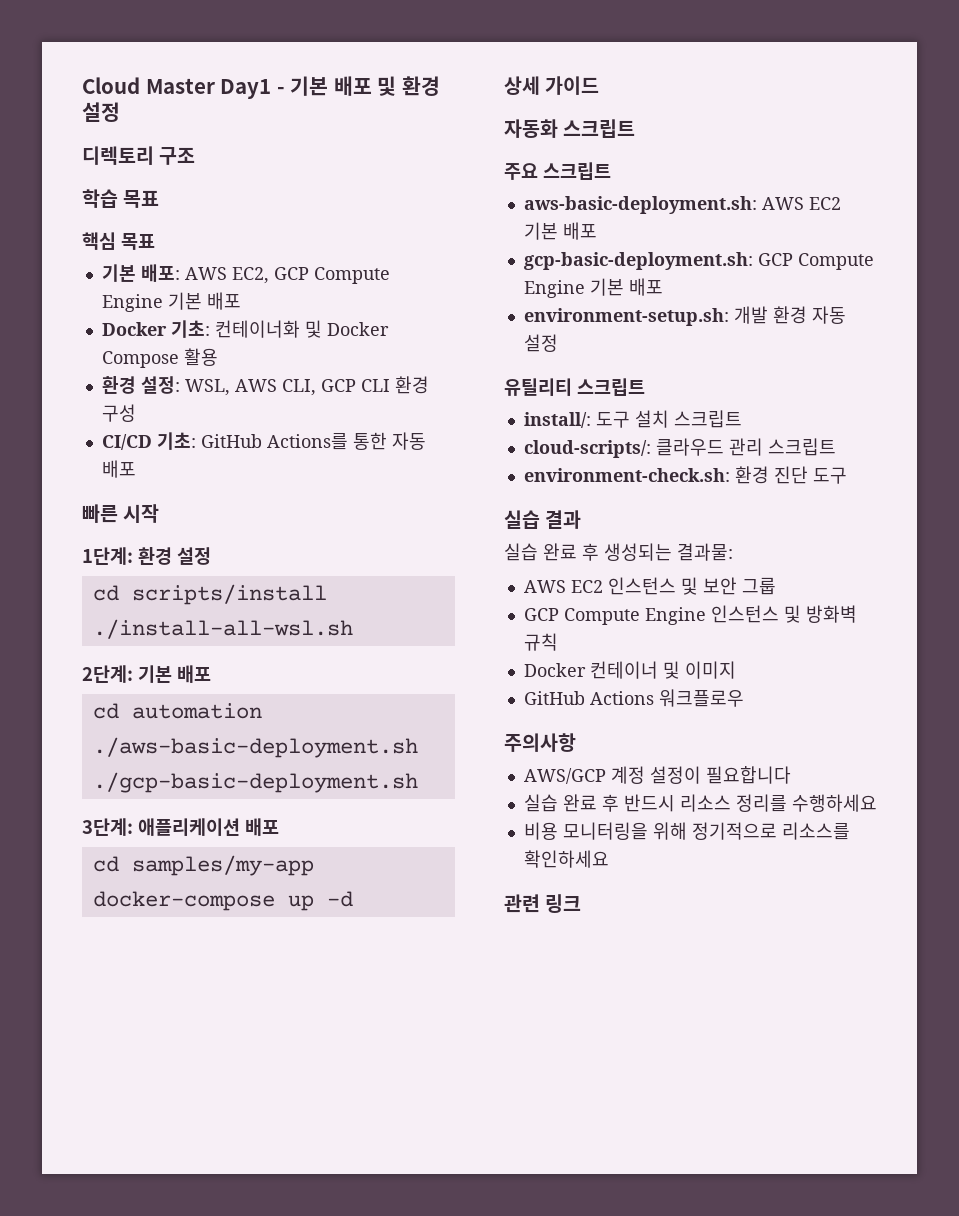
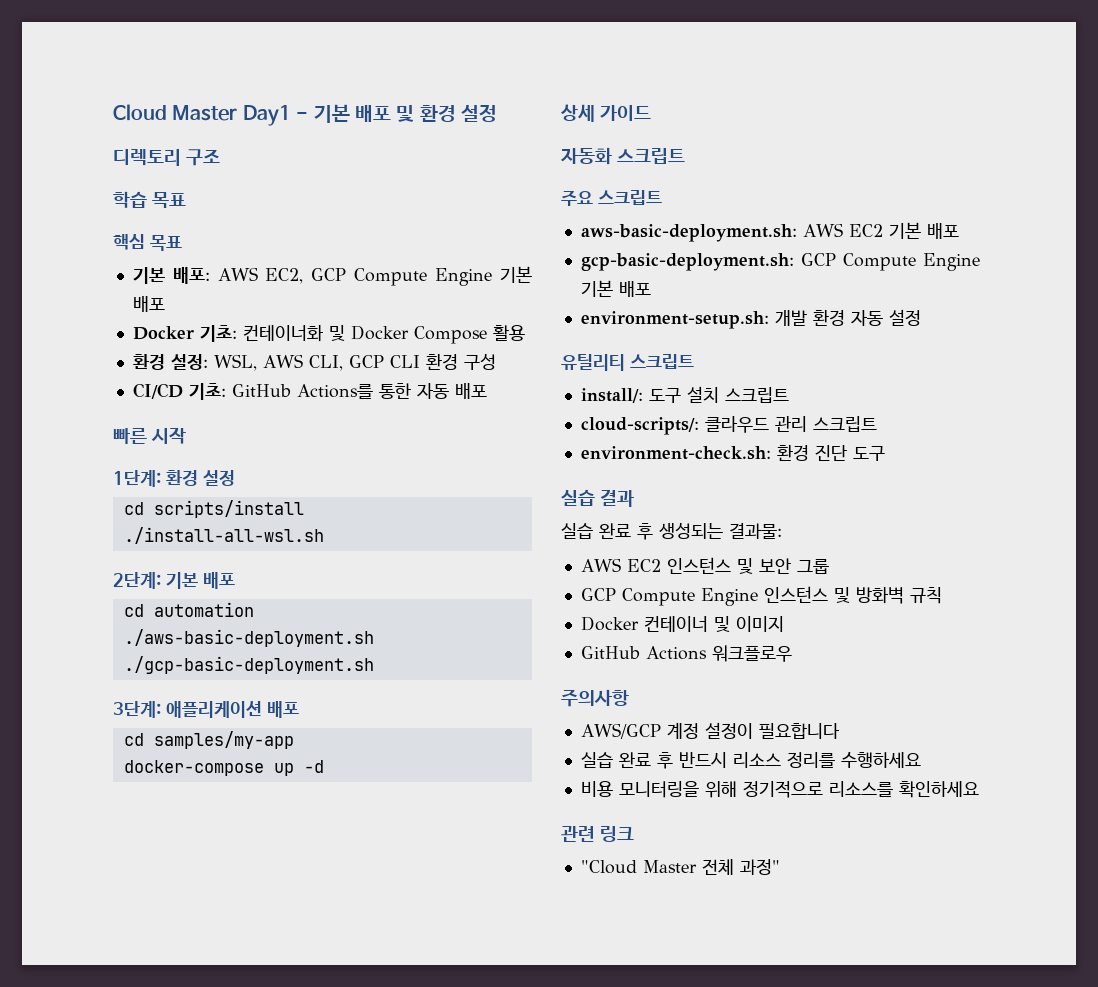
+ "Cloud Master 전체 과정"

